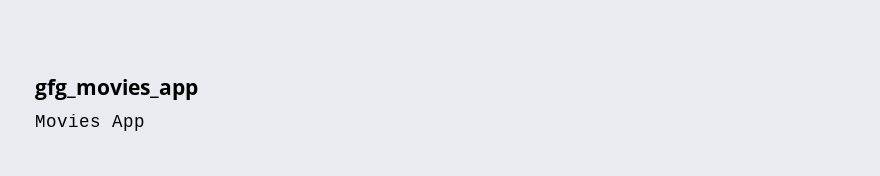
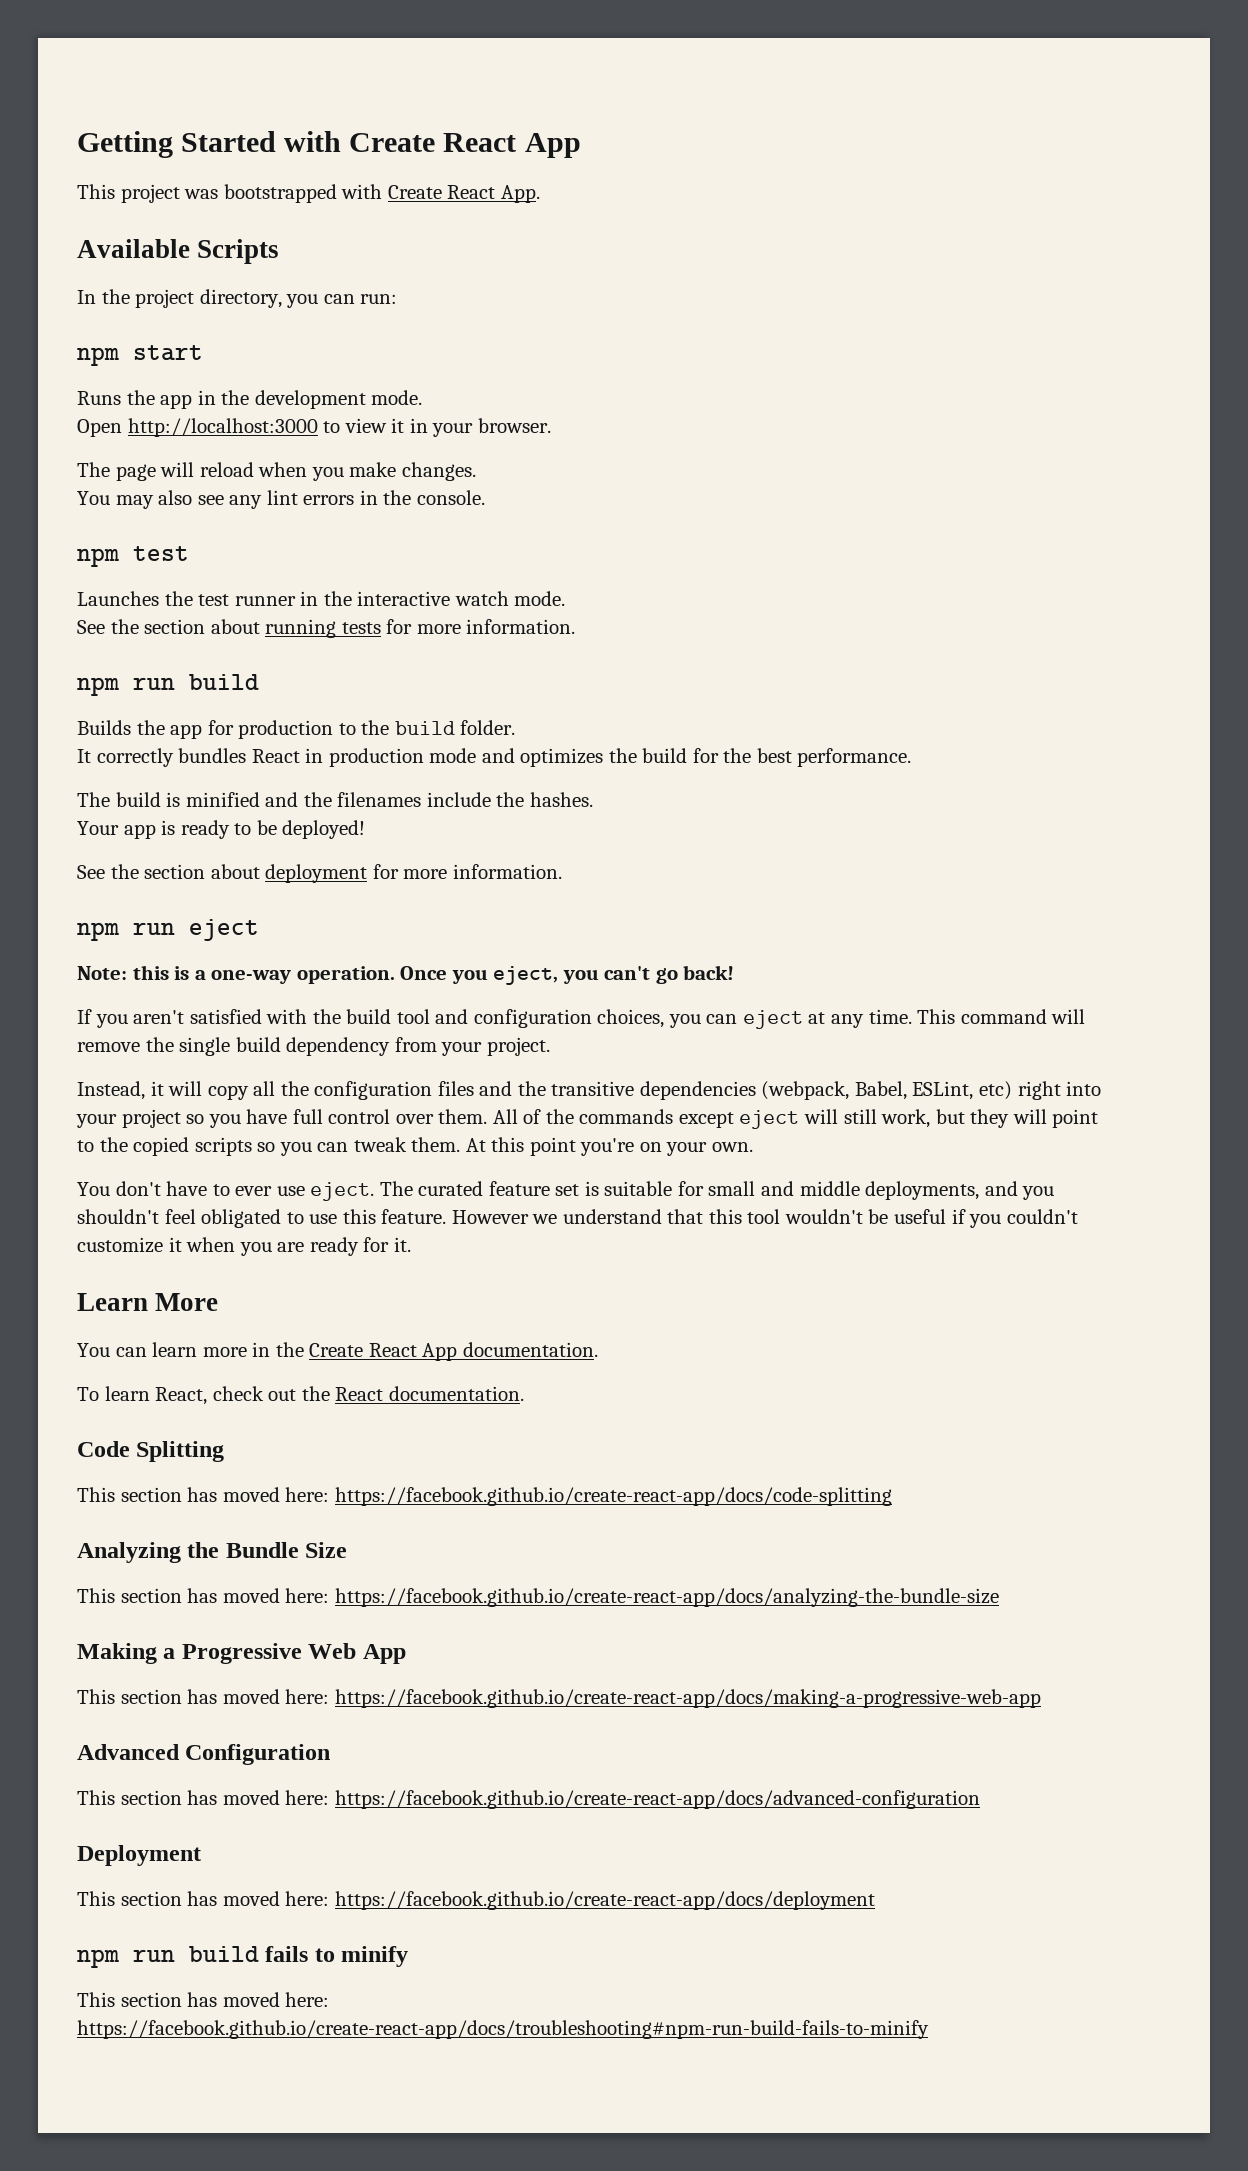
- gfg_movies_app
- Movies App
+ Getting Started with Create React App
+ This project was bootstrapped with Create React App.
+ Available Scripts
+ In the project directory, you can run:
+ npm start
+ Runs the app in the development mode.
+ Open http://localhost:3000 to view it in your browser.
+ The page will reload when you make changes.
+ You may also see any lint errors in the console.
+ npm test
+ Launches the test runner in the interactive watch mode.
+ See the section about running tests for more information.
+ npm run build
+ Builds the app for production to the build folder.
+ It correctly bundles React in production mode and optimizes the build for the best performance.
+ The build is minified and the filenames include the hashes.
+ Your app is ready to be deployed!
+ See the section about deployment for more information.
+ npm run eject
+ Note: this is a one-way operation. Once you eject, you can't go back!
+ If you aren't satisfied with the build tool and configuration choices, you can eject at any time. This command will remove the single build dependency from your project.
+ Instead, it will copy all the configuration files and the transitive dependencies (webpack, Babel, ESLint, etc) right into your project so you have full control over them. All of the commands except eject will still work, but they will point to the copied scripts so you can tweak them. At this point you're on your own.
+ You don't have to ever use eject. The curated feature set is suitable for small and middle deployments, and you shouldn't feel obligated to use this feature. However we understand that this tool wouldn't be useful if you couldn't customize it when you are ready for it.
+ Learn More
+ You can learn more in the Create React App documentation.
+ To learn React, check out the React documentation.
+ Code Splitting
+ This section has moved here: https://facebook.github.io/create-react-app/docs/code-splitting
+ Analyzing the Bundle Size
+ This section has moved here: https://facebook.github.io/create-react-app/docs/analyzing-the-bundle-size
+ Making a Progressive Web App
+ This section has moved here: https://facebook.github.io/create-react-app/docs/making-a-progressive-web-app
+ Advanced Configuration
+ This section has moved here: https://facebook.github.io/create-react-app/docs/advanced-configuration
+ Deployment
+ This section has moved here: https://facebook.github.io/create-react-app/docs/deployment
+ npm run build fails to minify
+ This section has moved here: https://facebook.github.io/create-react-app/docs/troubleshooting#npm-run-build-fails-to-minify

